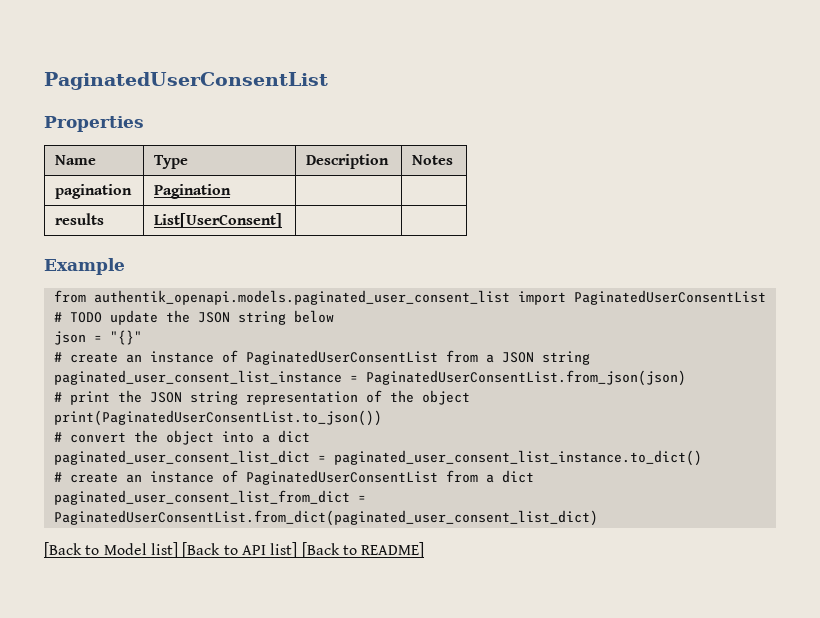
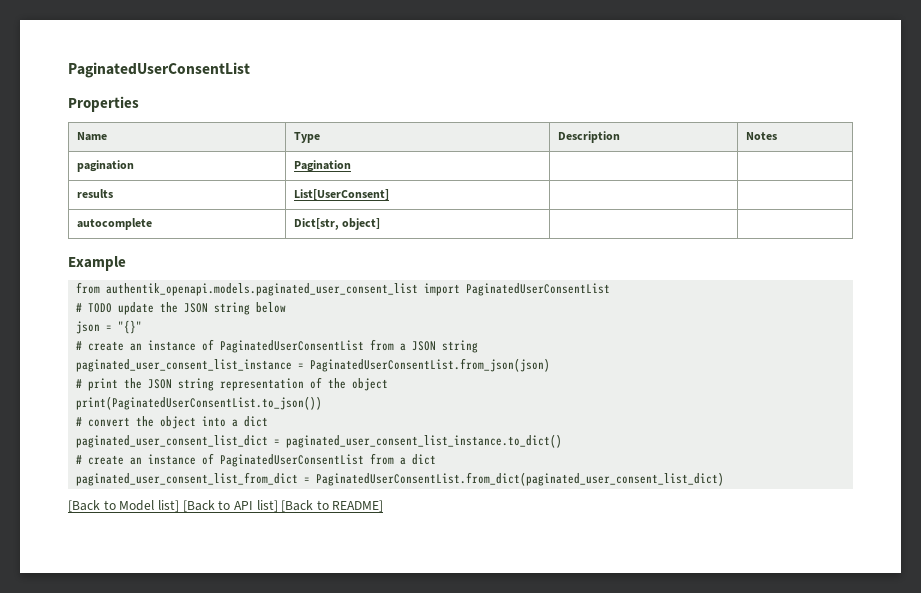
+ autocomplete | Dict[str, object] | |

